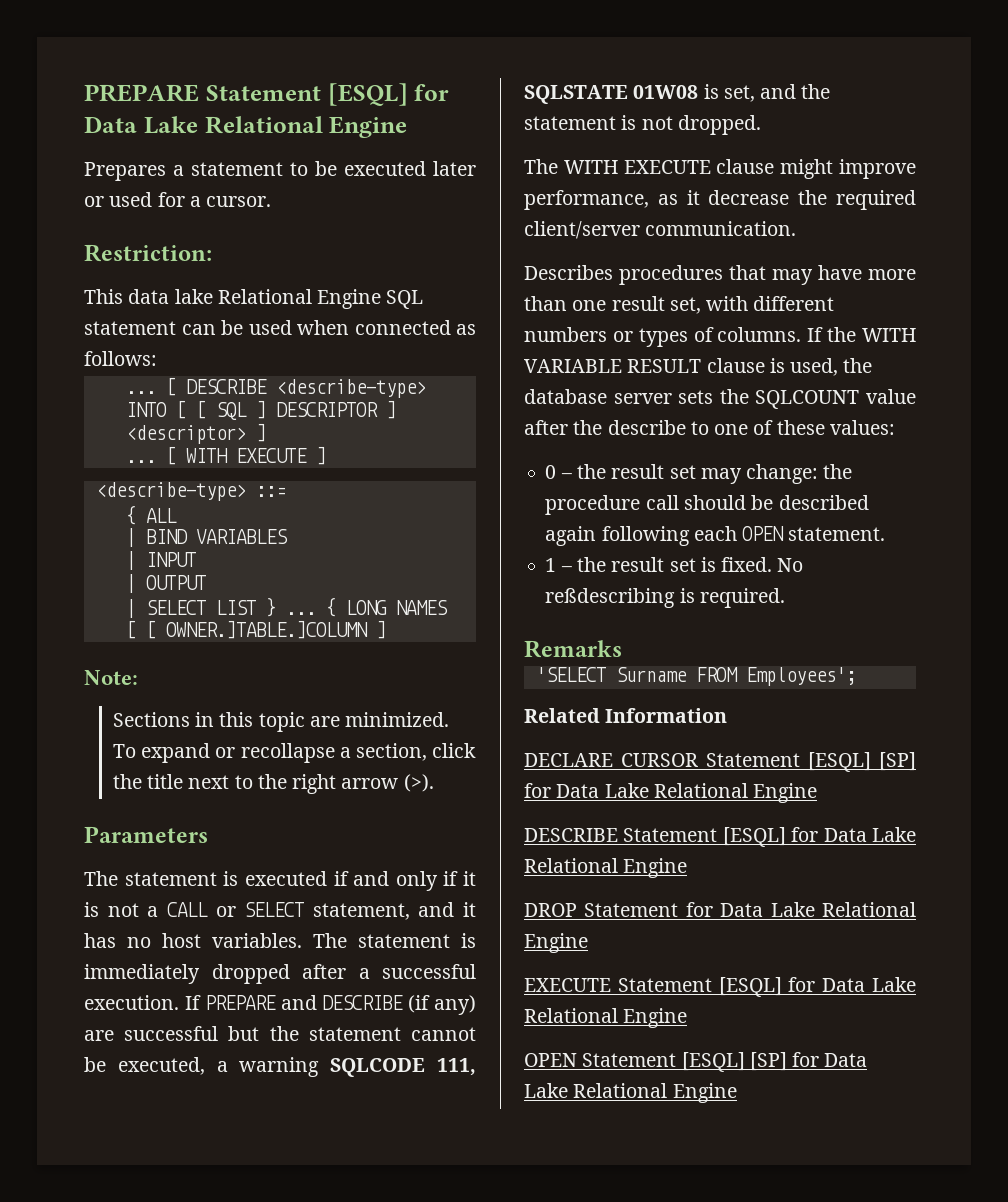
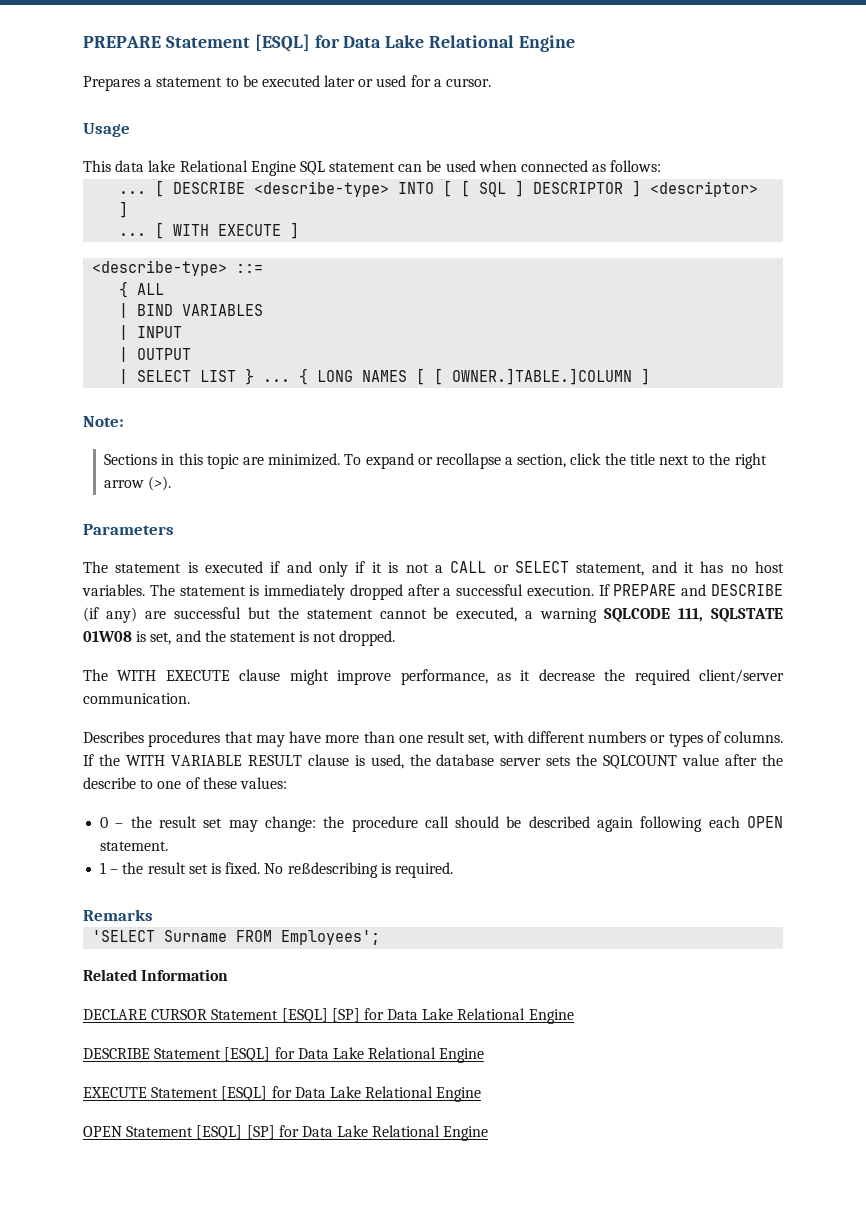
- Restriction:
+ Usage
- DROP Statement for Data Lake Relational Engine

